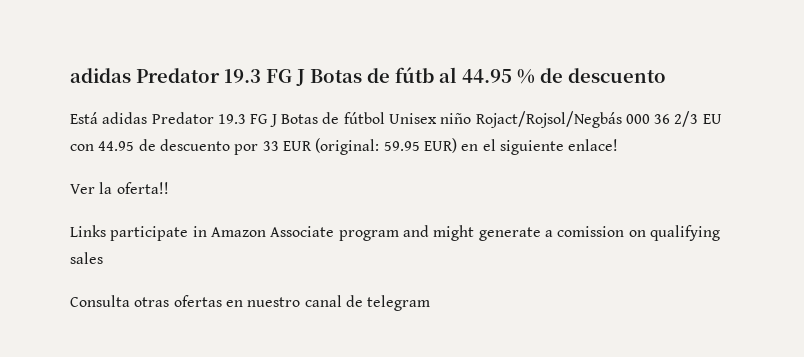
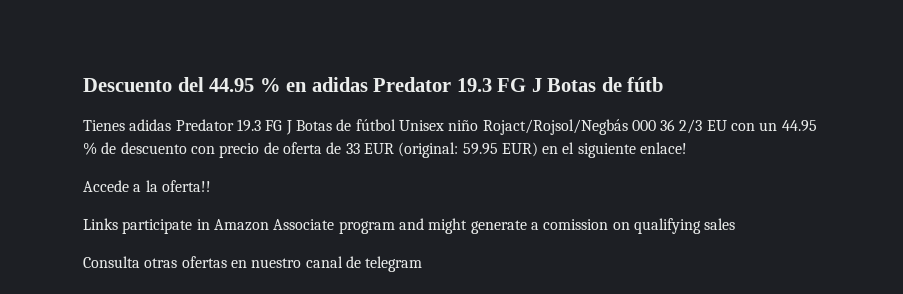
- adidas Predator 19.3 FG J Botas de fútb al 44.95 % de descuento
- Está adidas Predator 19.3 FG J Botas de fútbol Unisex niño Rojact/Rojsol/Negbás 000 36 2/3 EU con 44.95 de descuento por 33 EUR (original: 59.95 EUR) en el siguiente enlace!
+ Descuento del 44.95 % en adidas Predator 19.3 FG J Botas de fútb
+ Tienes adidas Predator 19.3 FG J Botas de fútbol Unisex niño Rojact/Rojsol/Negbás 000 36 2/3 EU con un 44.95 % de descuento con precio de oferta de 33 EUR (original: 59.95 EUR) en el siguiente enlace!
- Ver la oferta!!
+ Accede a la oferta!!

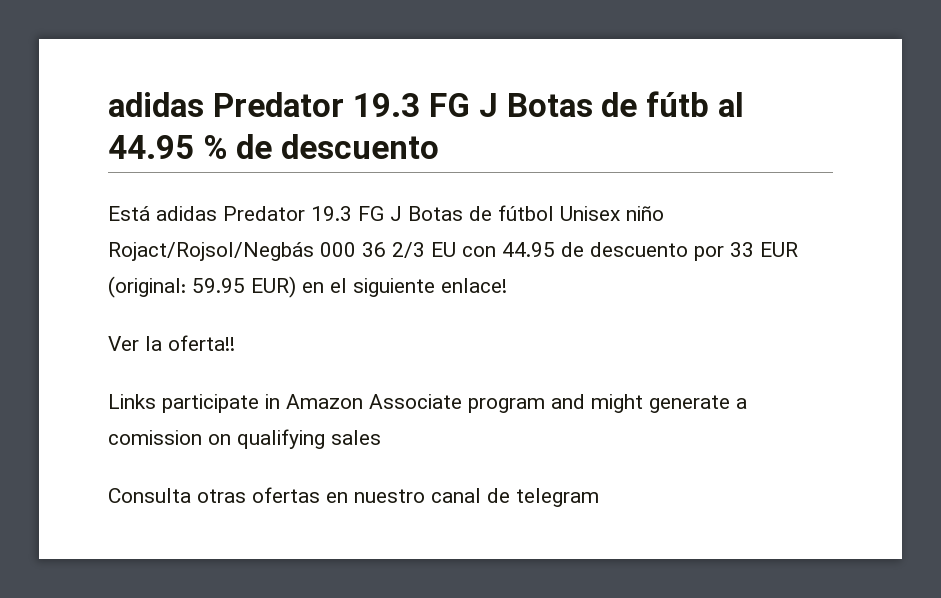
- Descuento del 44.95 % en adidas Predator 19.3 FG J Botas de fútb
- Tienes adidas Predator 19.3 FG J Botas de fútbol Unisex niño Rojact/Rojsol/Negbás 000 36 2/3 EU con un 44.95 % de descuento con precio de oferta de 33 EUR (original: 59.95 EUR) en el siguiente enlace!
+ adidas Predator 19.3 FG J Botas de fútb al 44.95 % de descuento
+ Está adidas Predator 19.3 FG J Botas de fútbol Unisex niño Rojact/Rojsol/Negbás 000 36 2/3 EU con 44.95 de descuento por 33 EUR (original: 59.95 EUR) en el siguiente enlace!
- Accede a la oferta!!
+ Ver la oferta!!

